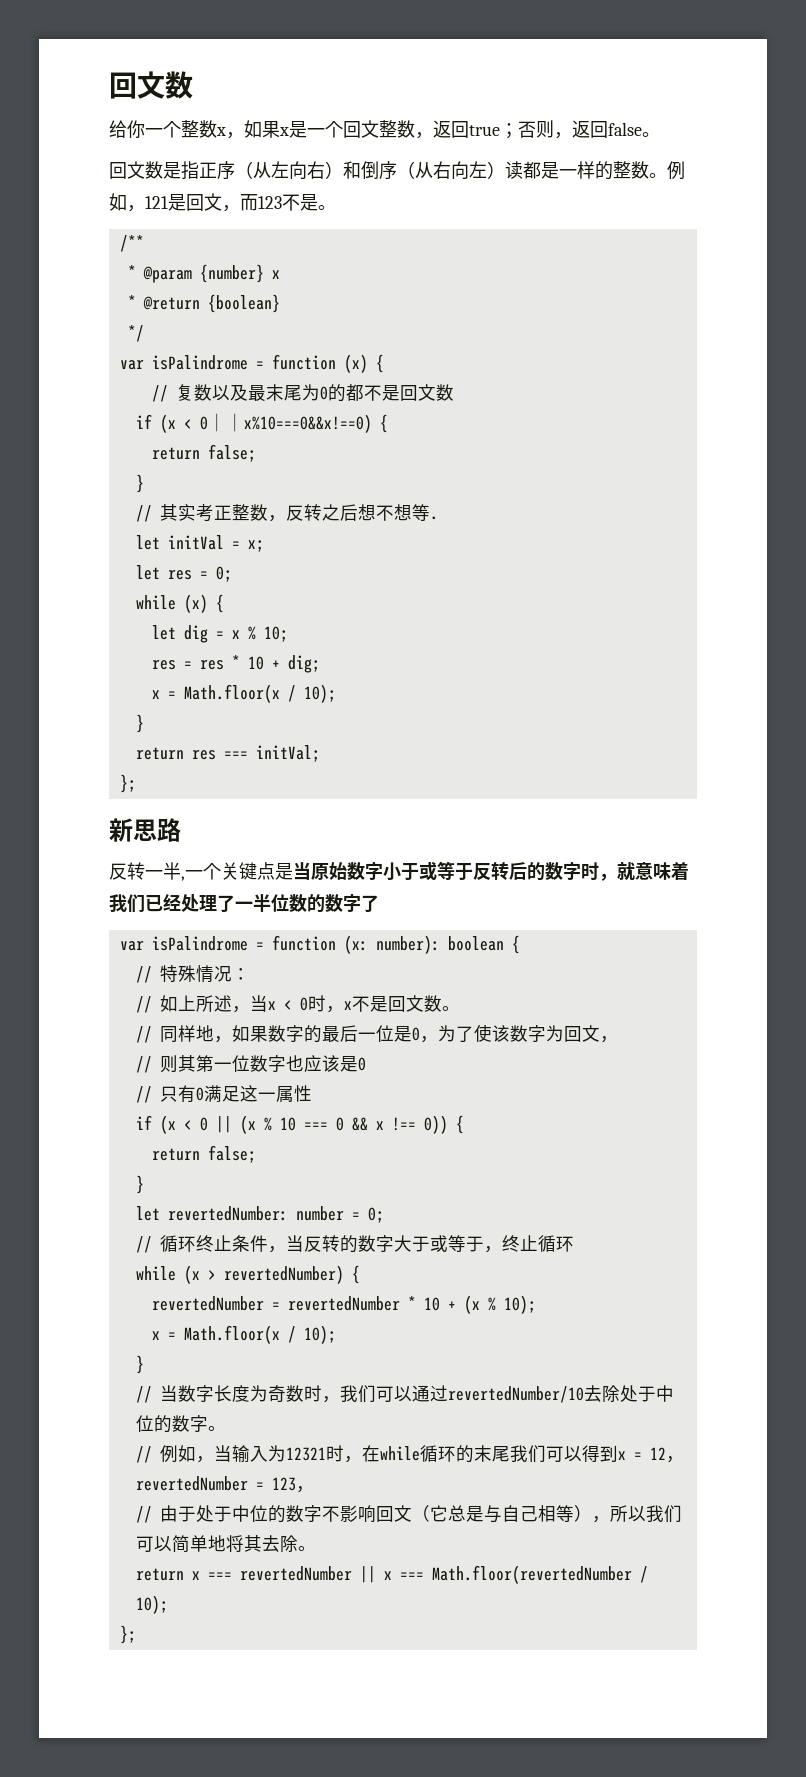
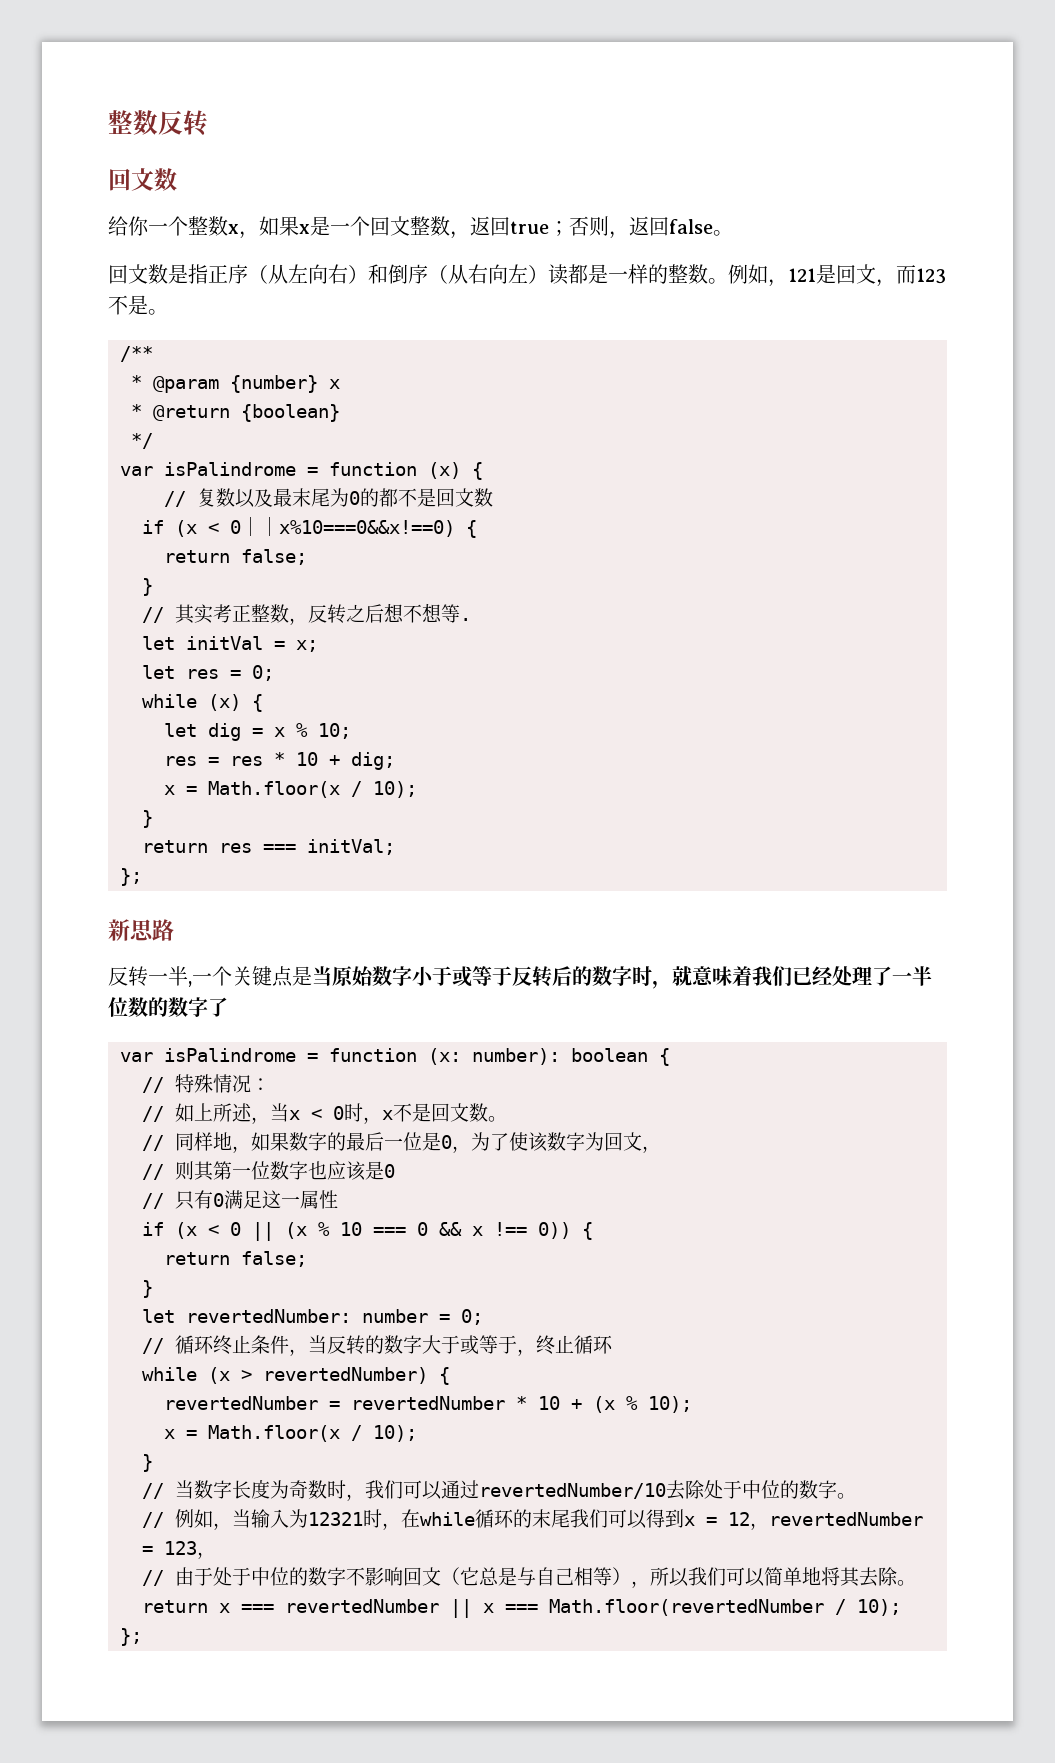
+ 整数反转

